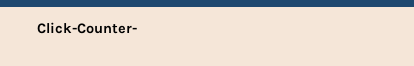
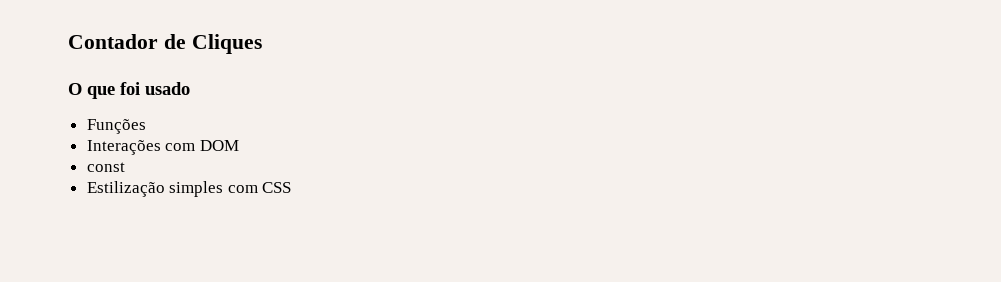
- Click-Counter-
+ Contador de Cliques
+ O que foi usado
+ Funções
+ Interações com DOM
+ const
+ Estilização simples com CSS

